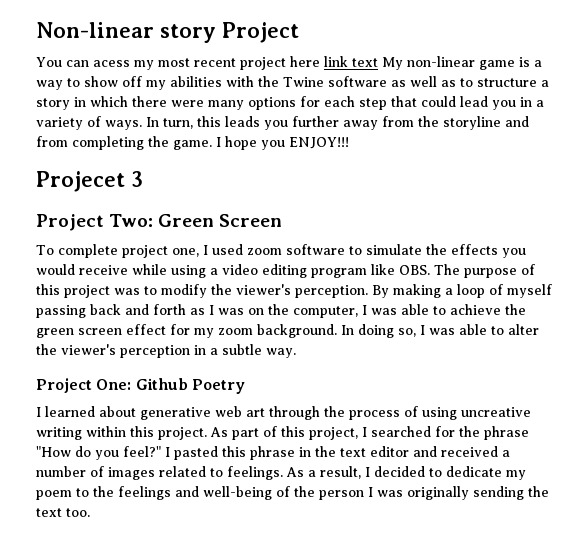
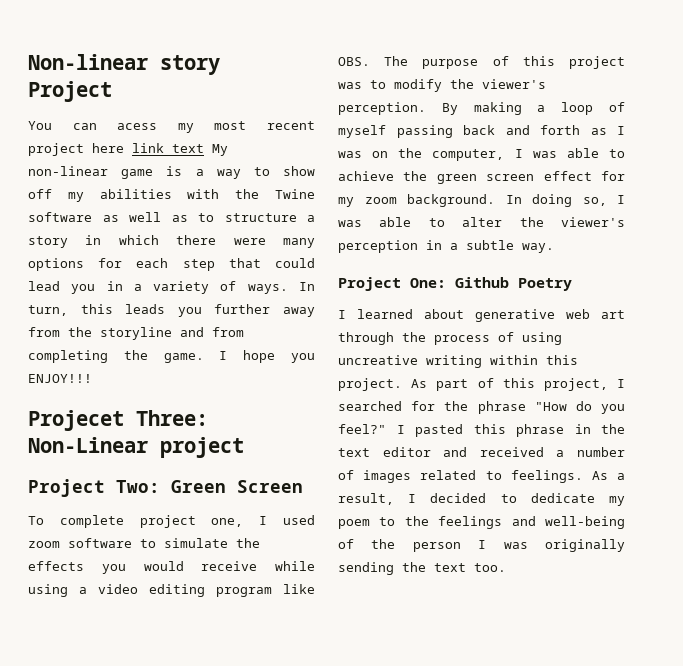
- Projecet 3
+ Projecet Three: Non-Linear project

